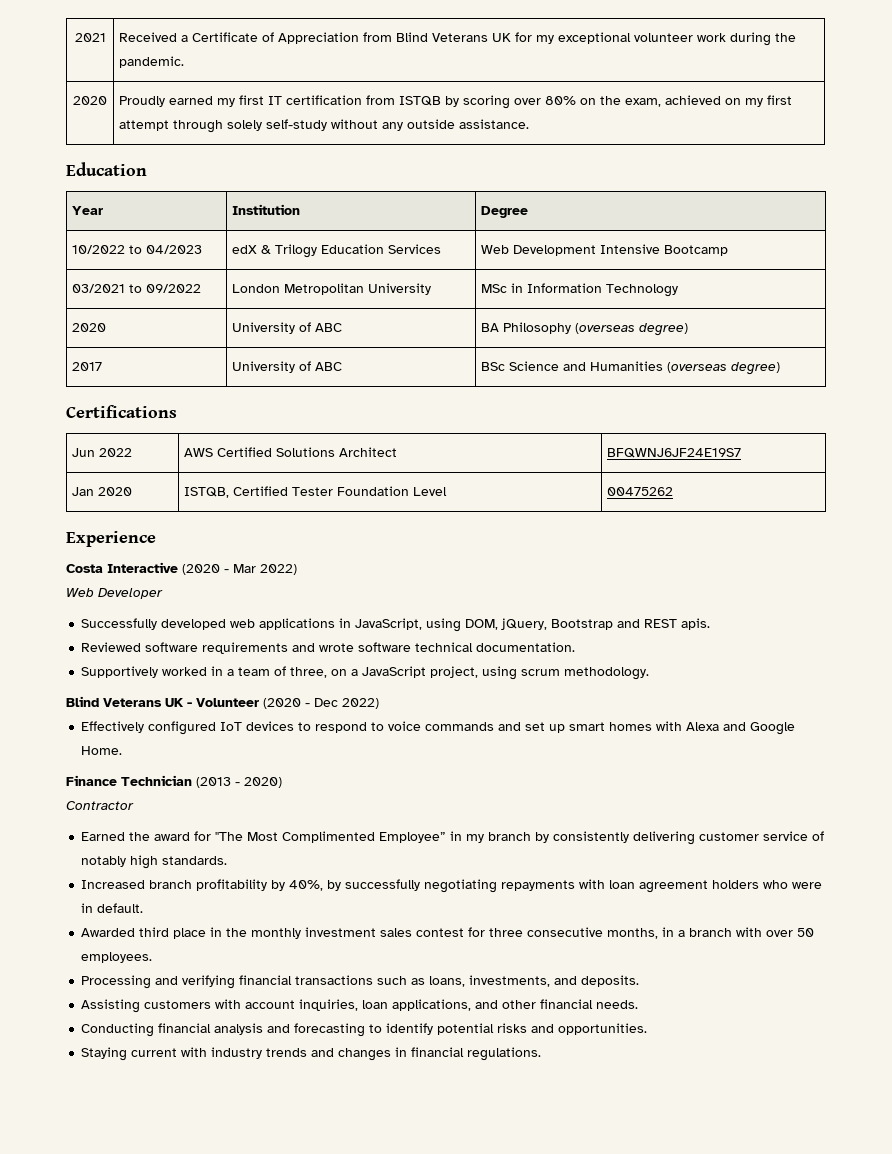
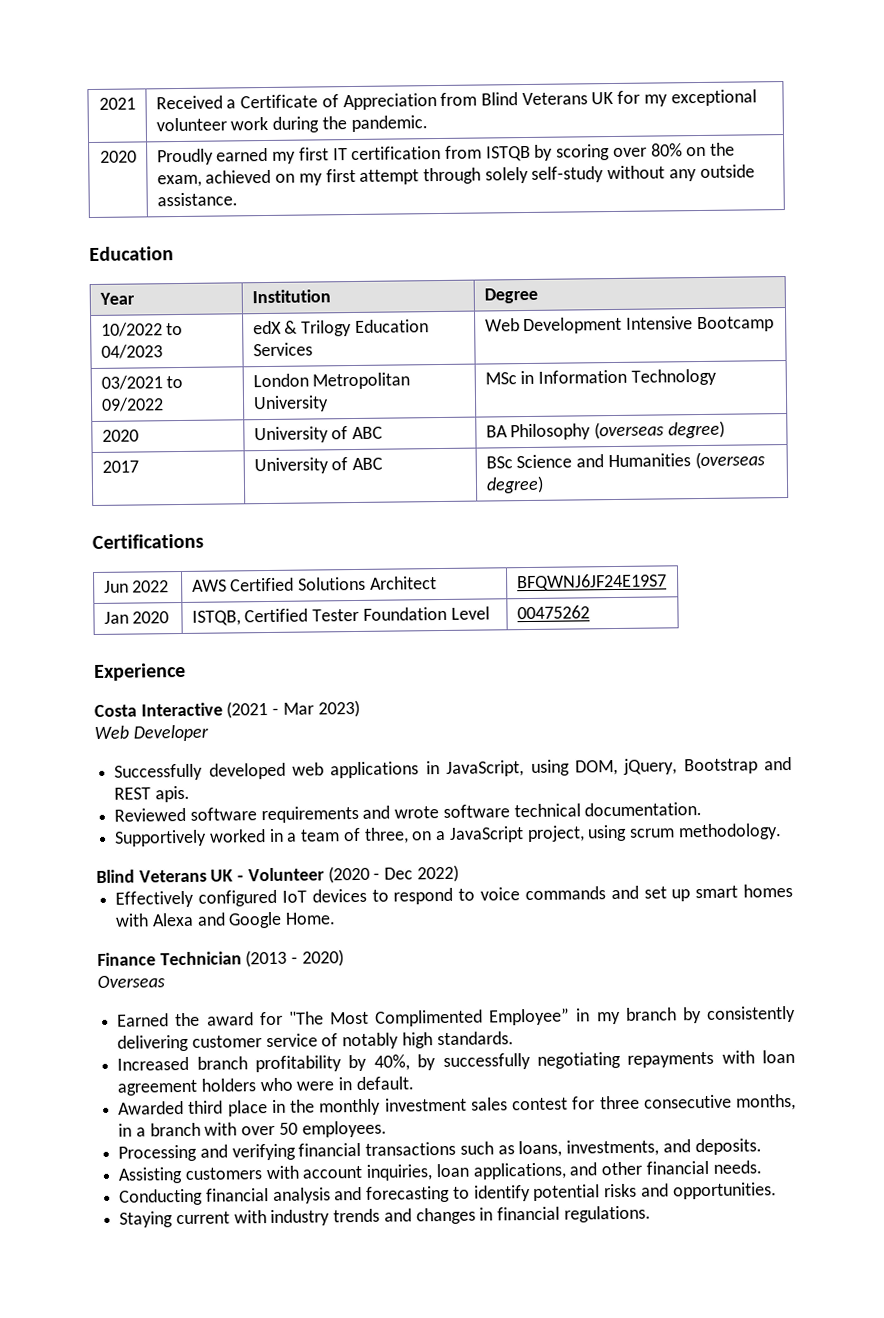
- Costa Interactive (2020 - Mar 2022)
+ Costa Interactive (2021 - Mar 2023)
- Contractor
+ Overseas

